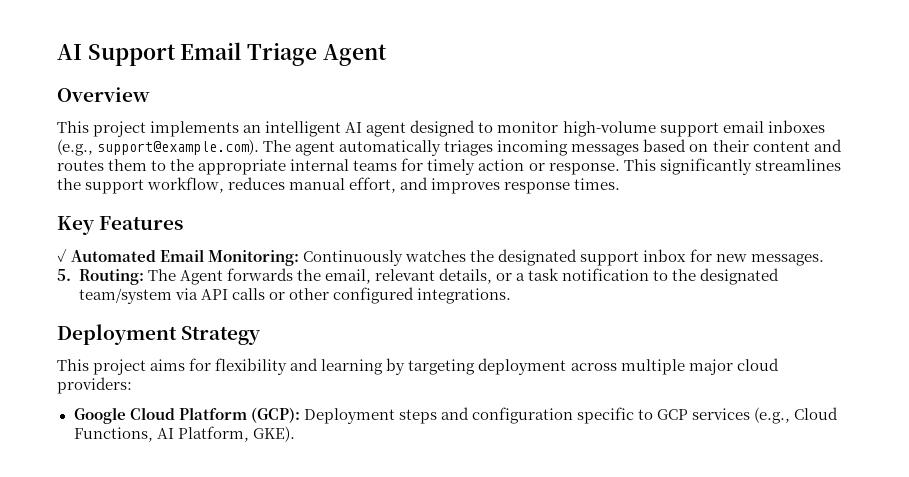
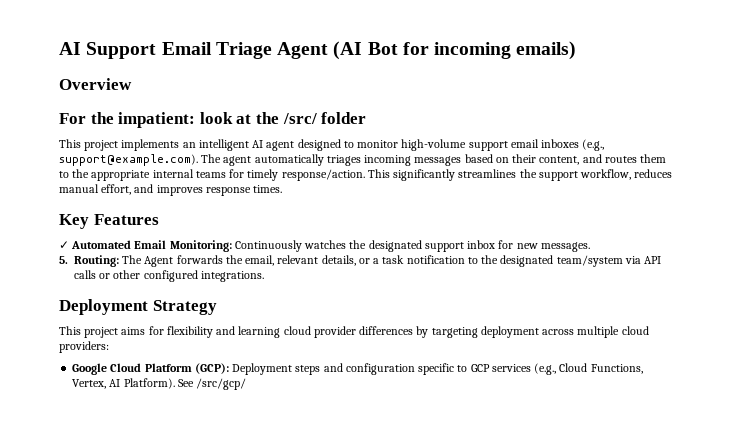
- AI Support Email Triage Agent
+ AI Support Email Triage Agent (AI Bot for incoming emails)
  Overview
+ For the impatient: look at the /src/ folder
- This project implements an intelligent AI agent designed to monitor high-volume support email inboxes (e.g., support@example.com). The agent automatically triages incoming messages based on their content and routes them to the appropriate internal teams for timely action or response.
+ This project implements an intelligent AI agent designed to monitor high-volume support email inboxes (e.g., support@example.com). The agent automatically triages incoming messages based on their content, and routes them to the appropriate internal teams for timely response/action.
- This project aims for flexibility and learning by targeting deployment across multiple major cloud providers:
+ This project aims for flexibility and learning cloud provider differences by targeting deployment across multiple cloud providers:
- Google Cloud Platform (GCP): Deployment steps and configuration specific to GCP services (e.g., Cloud Functions, AI Platform, GKE).
+ Google Cloud Platform (GCP): Deployment steps and configuration specific to GCP services (e.g., Cloud Functions, Vertex, AI Platform). See /src/gcp/

